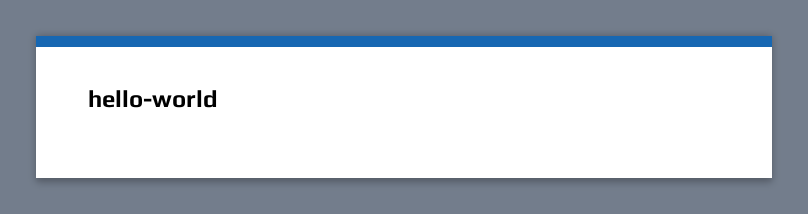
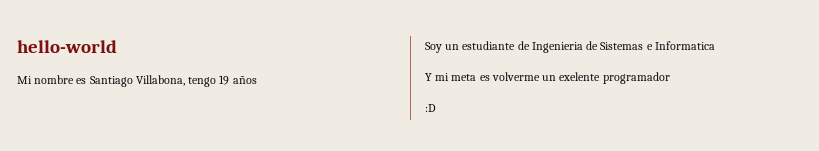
+ Mi nombre es Santiago Villabona, tengo 19 años
+ Soy un estudiante de Ingenieria de Sistemas e Informatica
+ Y mi meta es volverme un exelente programador
+ :D

